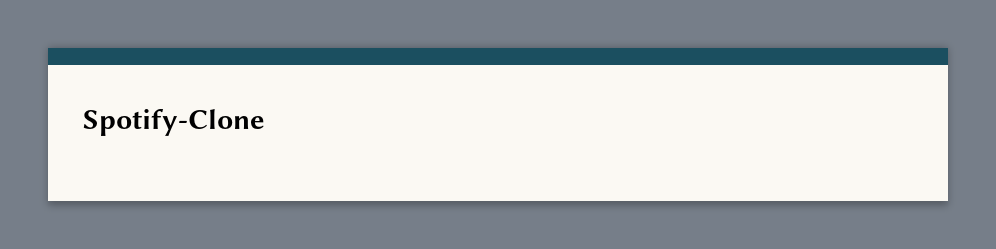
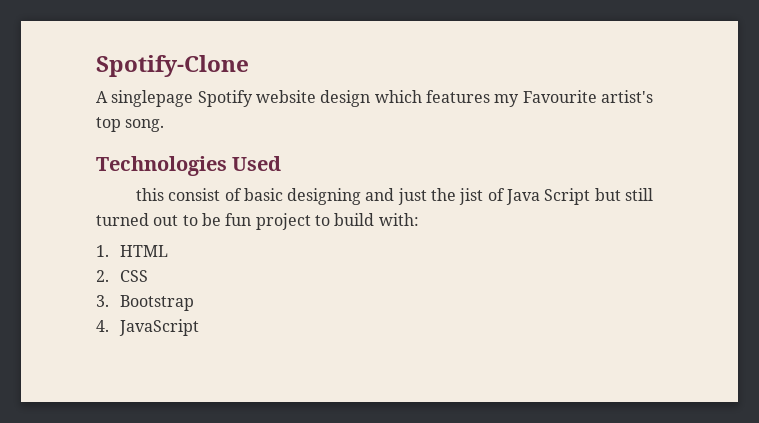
+ A singlepage Spotify website design which features my Favourite artist's top song.
+ Technologies Used
+ this consist of basic designing and just the jist of Java Script but still turned out to be fun project to build with:
+ 1. HTML
+ 2. CSS
+ 3. Bootstrap
+ 4. JavaScript

